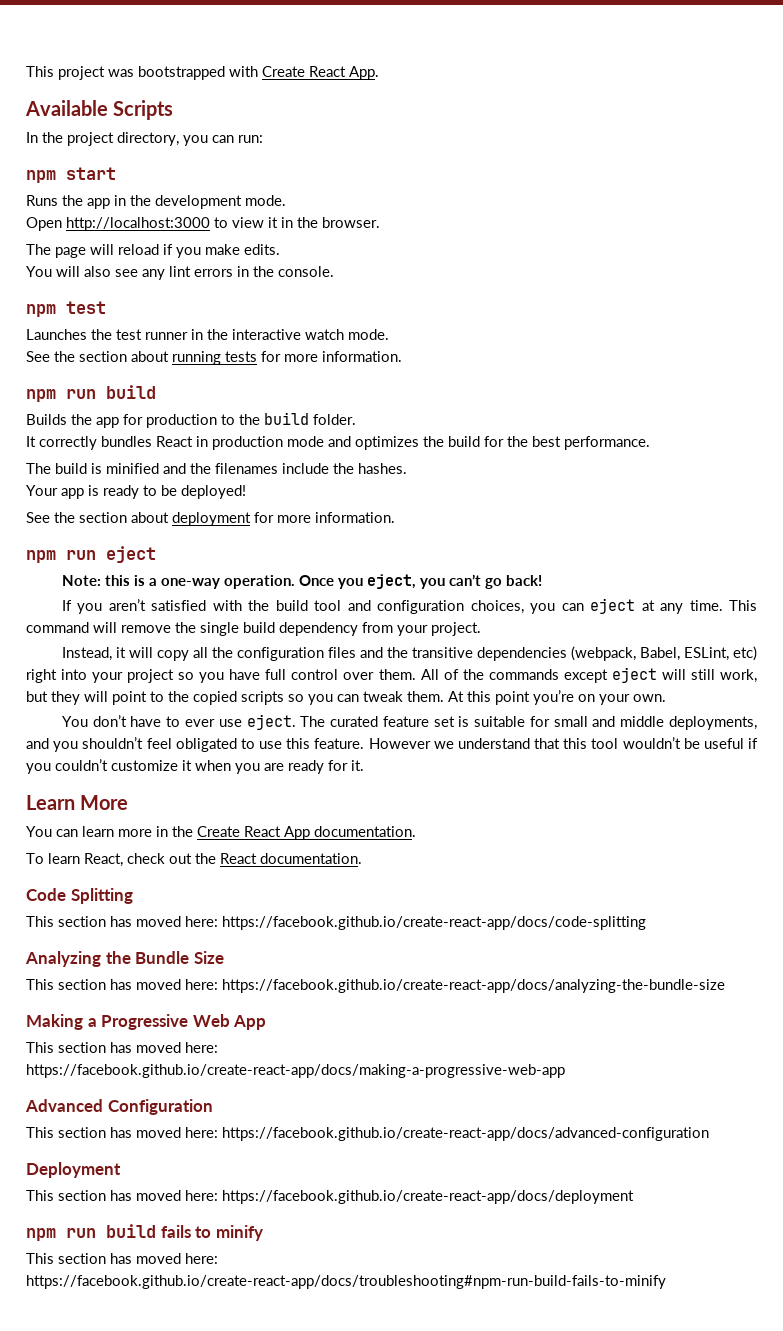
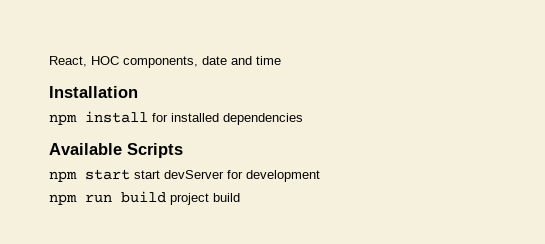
- This project was bootstrapped with Create React App.
+ React, HOC components, date and time
+ Installation
+ npm install for installed dependencies
  Available Scripts
- In the project directory, you can run:
- npm start
- Runs the app in the development mode.
- Open http://localhost:3000 to view it in the browser.
- The page will reload if you make edits.
- You will also see any lint errors in the console.
- npm test
- Launches the test runner in the interactive watch mode.
- See the section about running tests for more information.
- npm run build
- Builds the app for production to the build folder.
- It correctly bundles React in production mode and optimizes the build for the best performance.
- The build is minified and the filenames include the hashes.
- Your app is ready to be deployed!
- See the section about deployment for more information.
- npm run eject
- Note: this is a one-way operation. Once you eject, you can’t go back!
- If you aren’t satisfied with the build tool and configuration choices, you can eject at any time. This command will remove the single build dependency from your project.
- Instead, it will copy all the configuration files and the transitive dependencies (webpack, Babel, ESLint, etc) right into your project so you have full control over them. All of the commands except eject will still work, but they will point to the copied scripts so you can tweak them. At this point you’re on your own.
- You don’t have to ever use eject. The curated feature set is suitable for small and middle deployments, and you shouldn’t feel obligated to use this feature. However we understand that this tool wouldn’t be useful if you couldn’t customize it when you are ready for it.
- Learn More
- You can learn more in the Create React App documentation.
- To learn React, check out the React documentation.
- Code Splitting
- This section has moved here: https://facebook.github.io/create-react-app/docs/code-splitting
- Analyzing the Bundle Size
- This section has moved here: https://facebook.github.io/create-react-app/docs/analyzing-the-bundle-size
- Making a Progressive Web App
- This section has moved here: https://facebook.github.io/create-react-app/docs/making-a-progressive-web-app
- Advanced Configuration
- This section has moved here: https://facebook.github.io/create-react-app/docs/advanced-configuration
- Deployment
- This section has moved here: https://facebook.github.io/create-react-app/docs/deployment
- npm run build fails to minify
- This section has moved here: https://facebook.github.io/create-react-app/docs/troubleshooting#npm-run-build-fails-to-minify
+ npm start start devServer for development
+ npm run build project build

